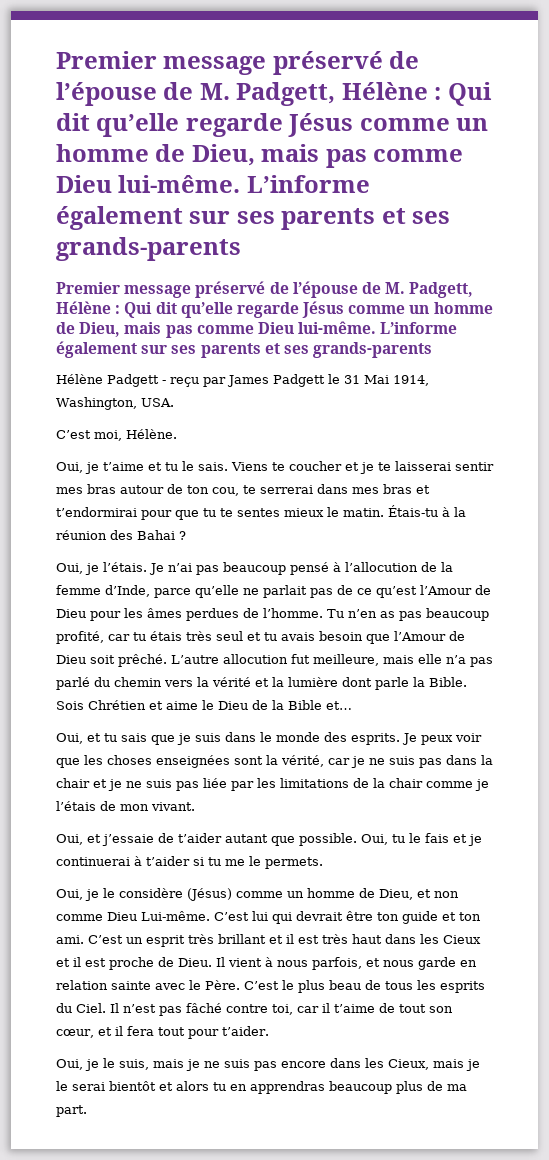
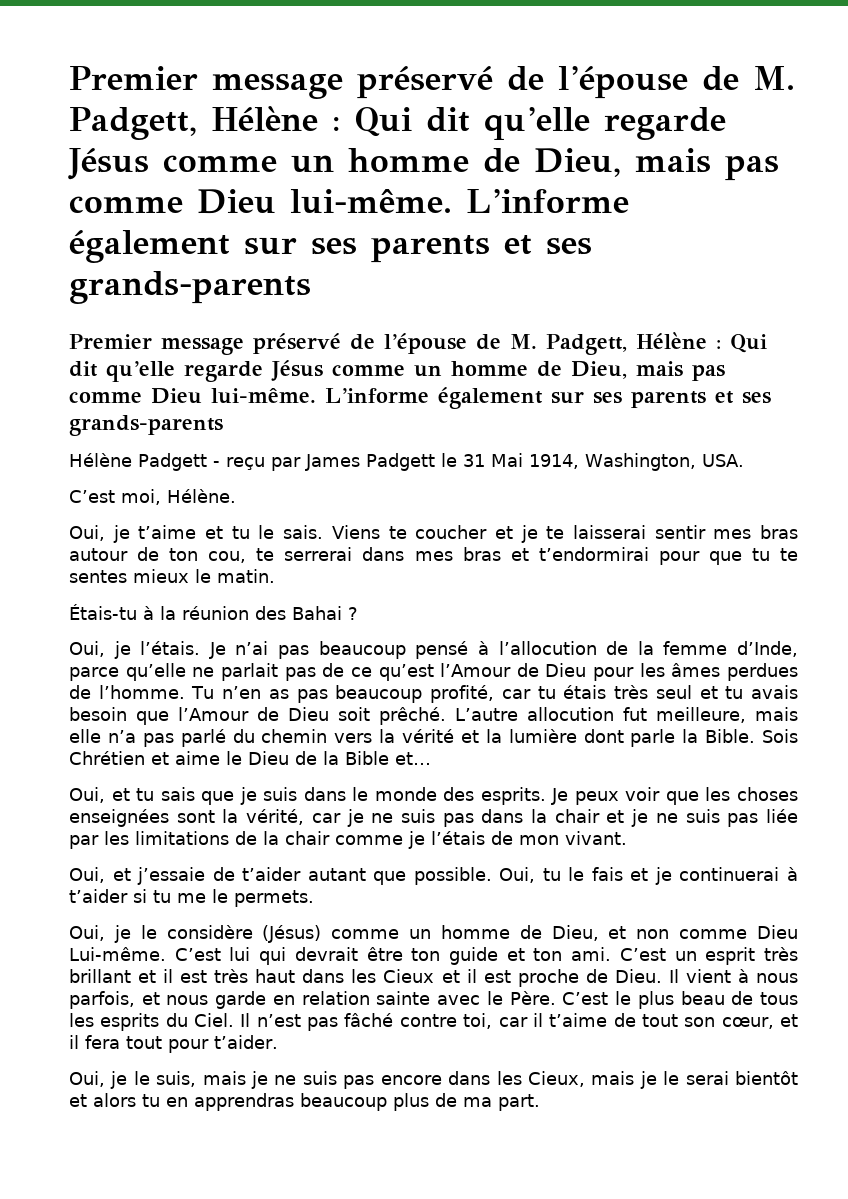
- Viens te coucher et je te laisserai sentir mes bras autour de ton cou, te serrerai dans mes bras et t’endormirai pour que tu te sentes mieux le matin. Étais-tu à la réunion des Bahai ?
+ Viens te coucher et je te laisserai sentir mes bras autour de ton cou, te serrerai dans mes bras et t’endormirai pour que tu te sentes mieux le matin.
+ Étais-tu à la réunion des Bahai ?

